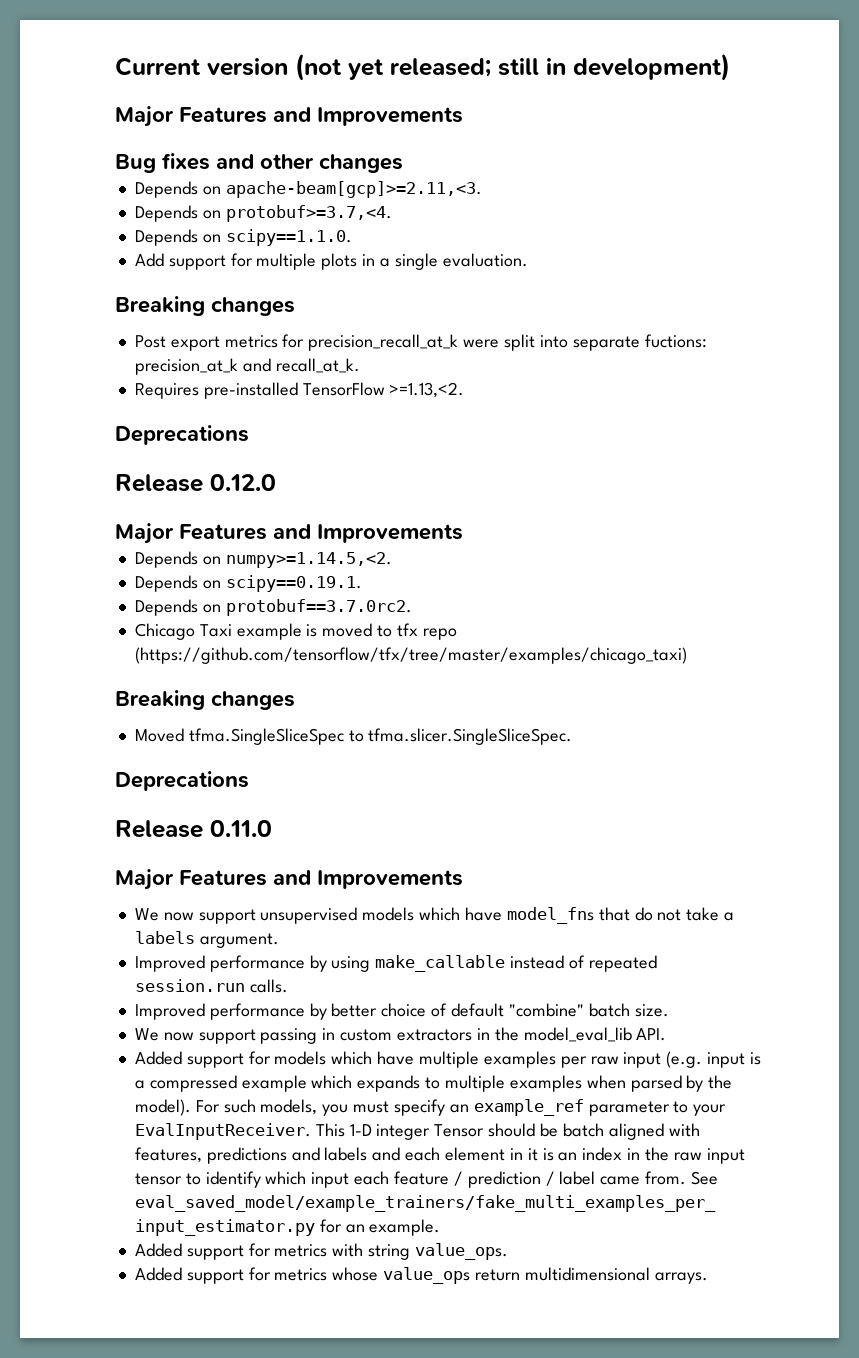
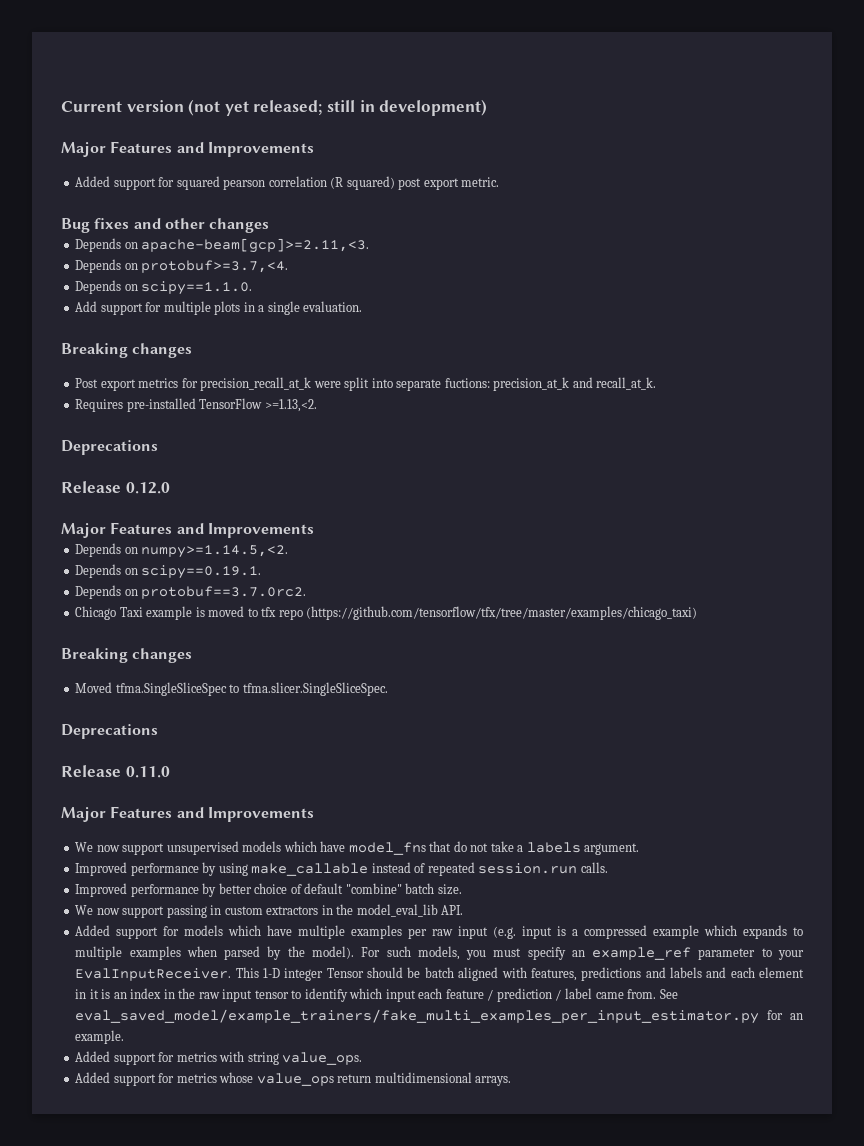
+ Added support for squared pearson correlation (R squared) post export metric.

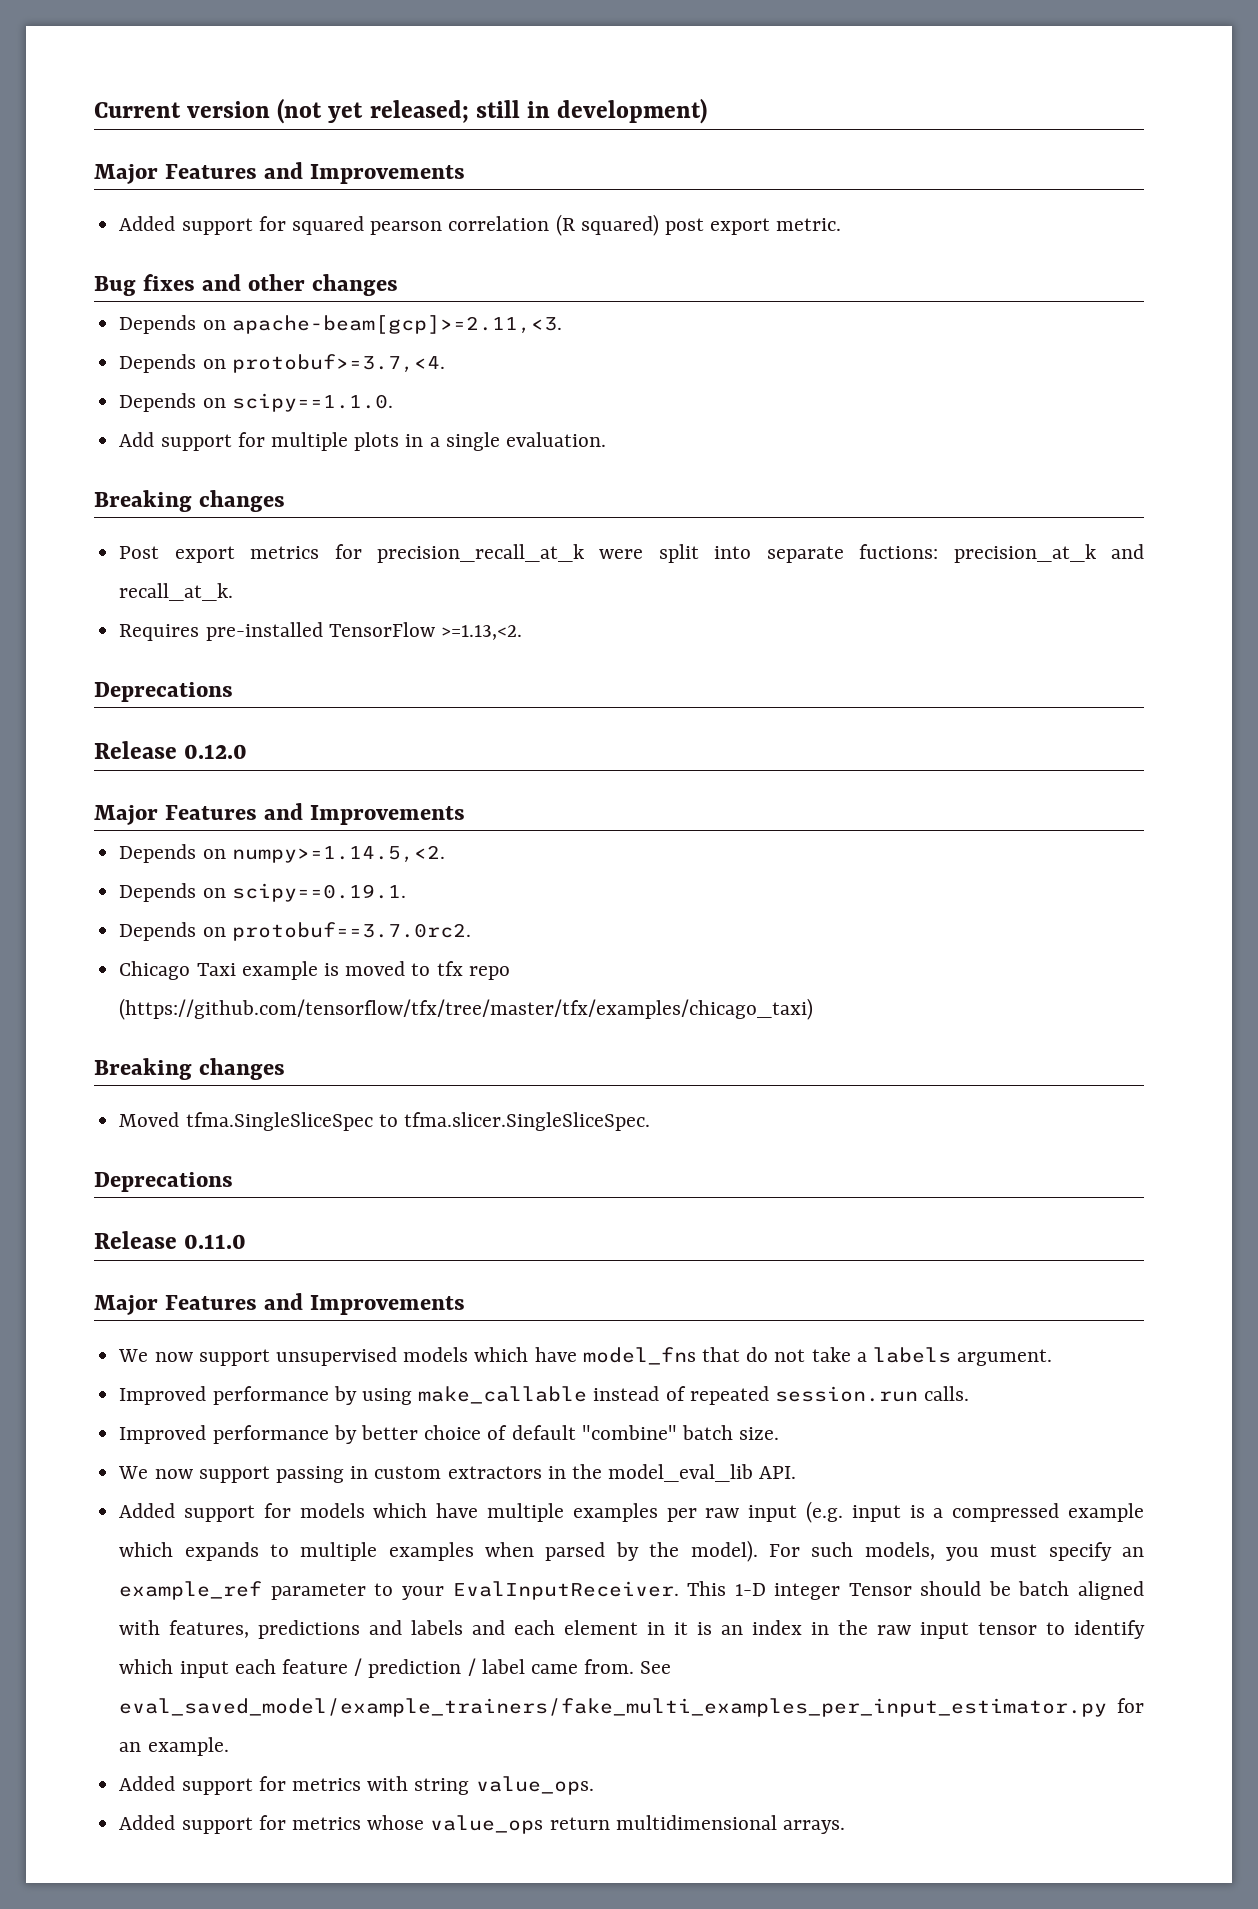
- Chicago Taxi example is moved to tfx repo (https://github.com/tensorflow/tfx/tree/master/examples/chicago_taxi)
+ Chicago Taxi example is moved to tfx repo (https://github.com/tensorflow/tfx/tree/master/tfx/examples/chicago_taxi)

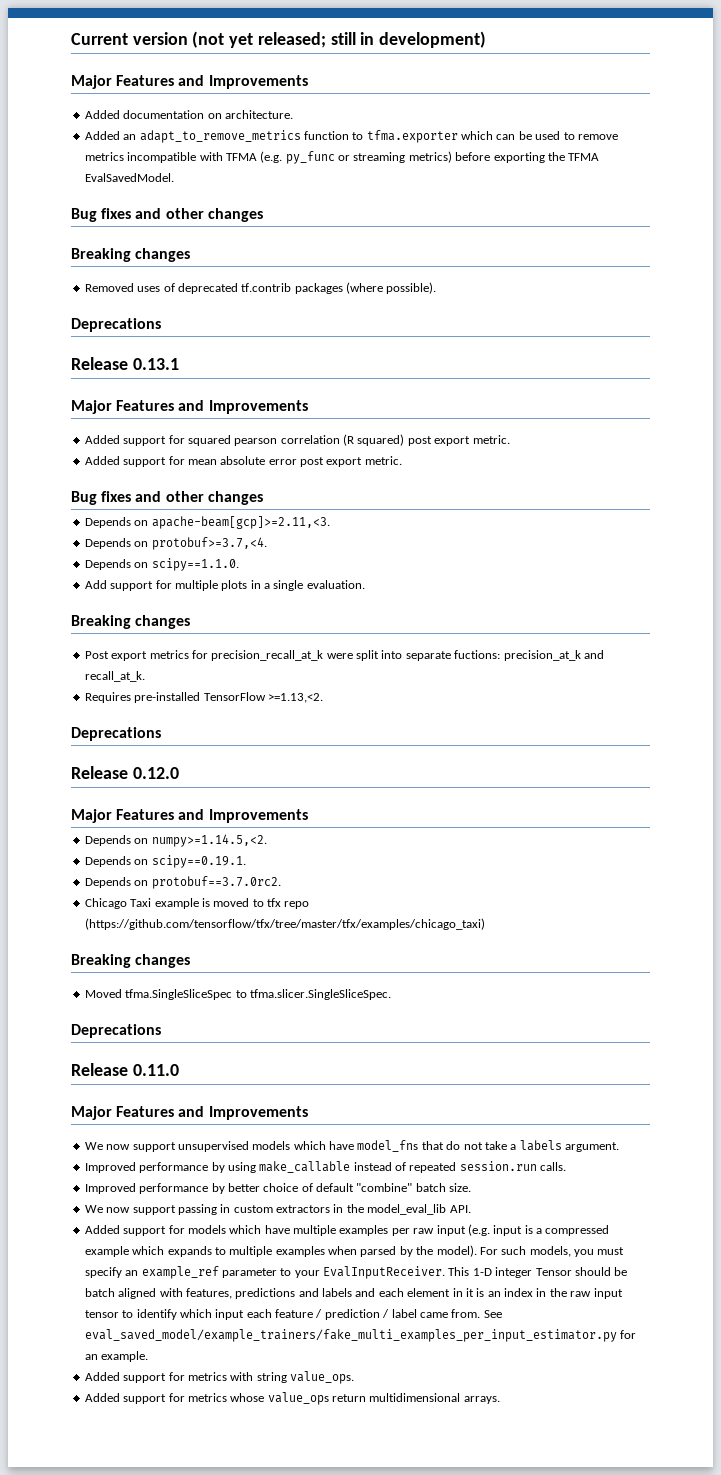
+ Added documentation on architecture.
+ Added an adapt_to_remove_metrics function to tfma.exporter which can be used to remove metrics incompatible with TFMA (e.g. py_func or streaming metrics) before exporting the TFMA EvalSavedModel.
+ Bug fixes and other changes
+ Breaking changes
+ Removed uses of deprecated tf.contrib packages (where possible).
+ Deprecations
+ Release 0.13.1
+ Major Features and Improvements
+ Added support for mean absolute error post export metric.

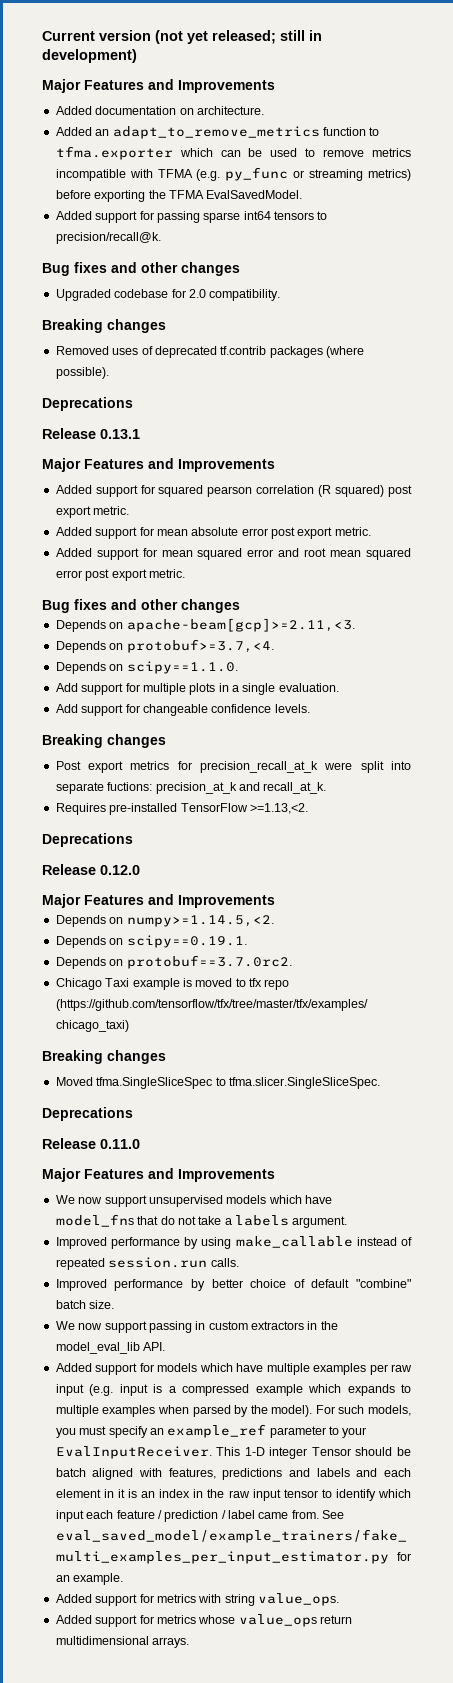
  Added an adapt_to_remove_metrics function to tfma.exporter which can be used to remove metrics incompatible with TFMA (e.g. py_func or streaming metrics) before exporting the TFMA EvalSavedModel.
+ Added support for passing sparse int64 tensors to precision/recall@k.
  Bug fixes and other changes
+ Upgraded codebase for 2.0 compatibility.
+ Added support for mean squared error and root mean squared error post export metric.
+ Add support for changeable confidence levels.

